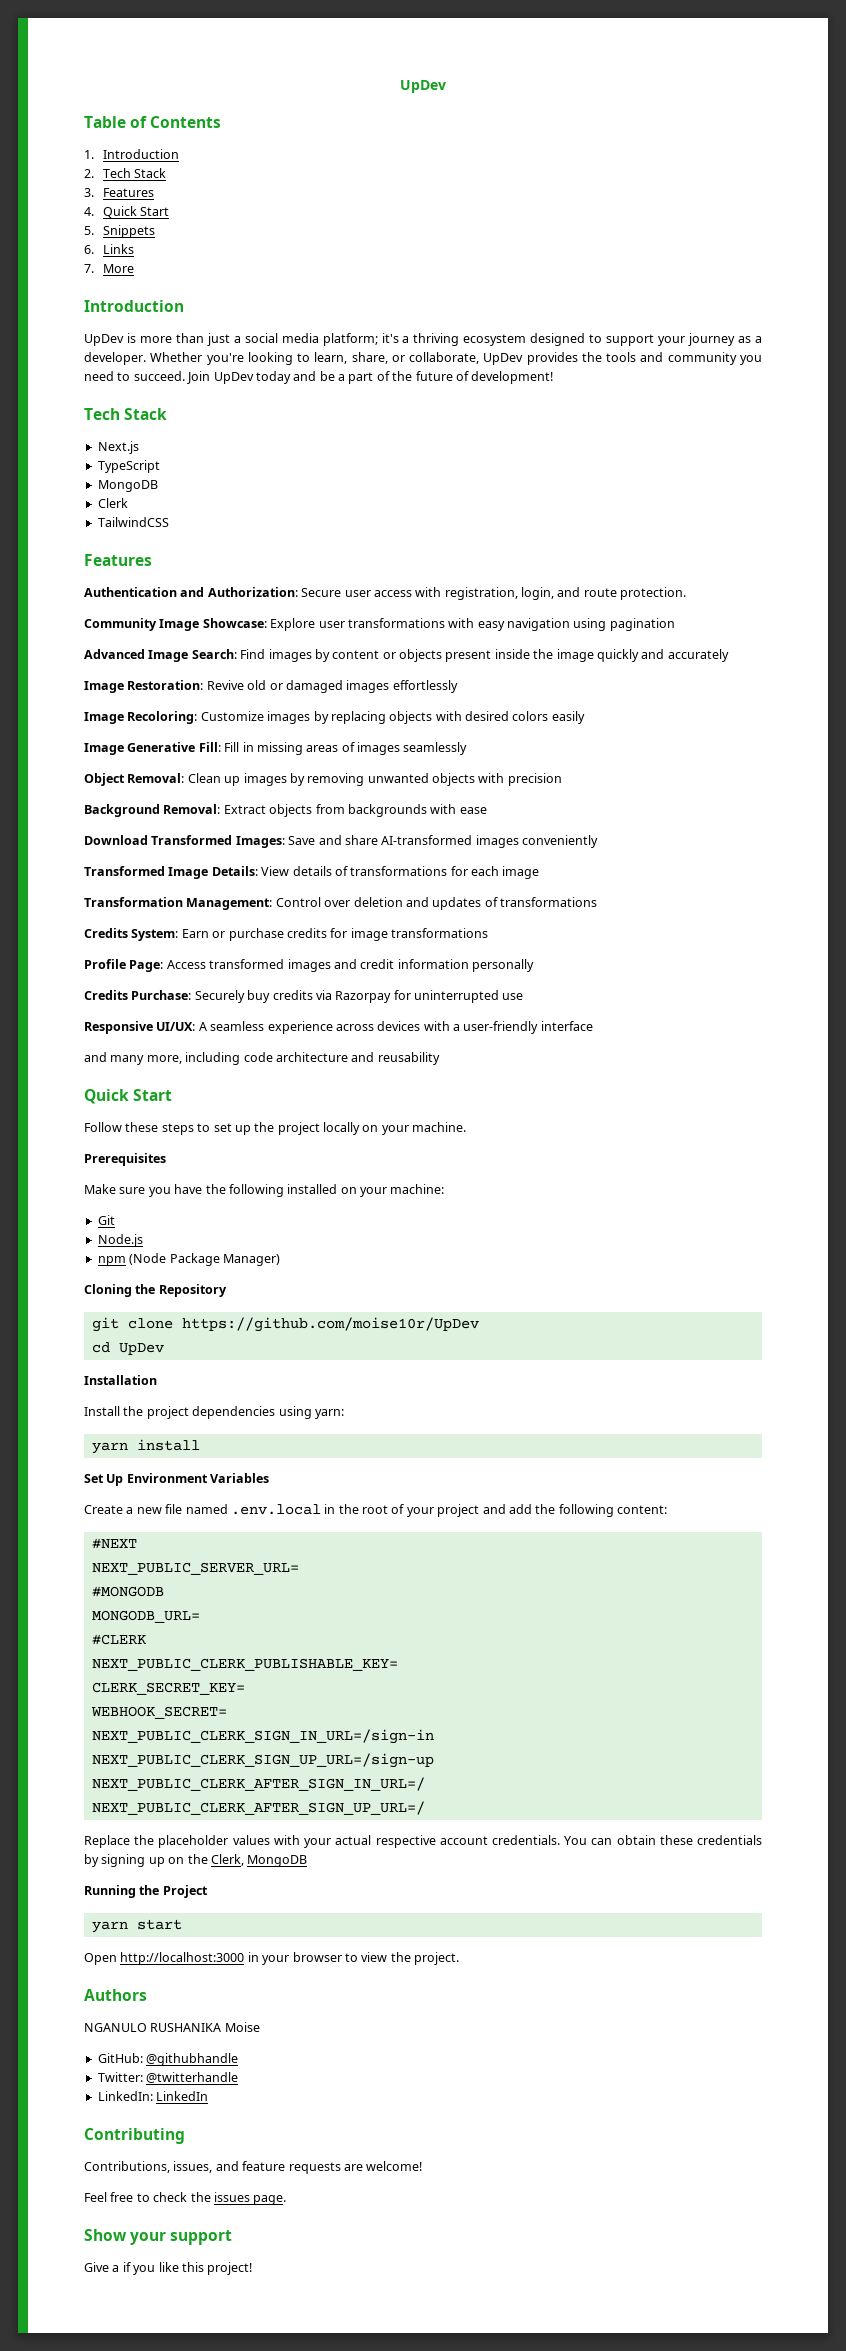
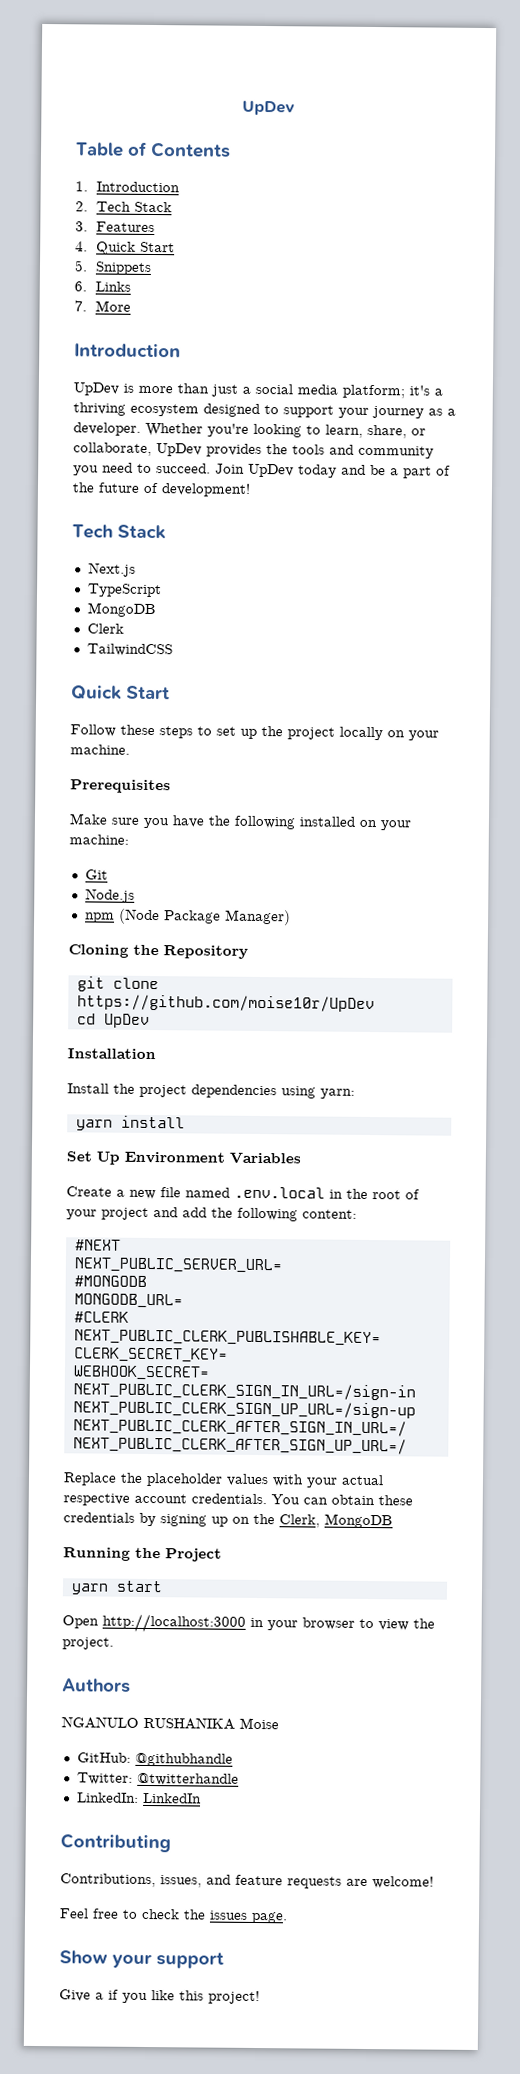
  TailwindCSS
- Features
- Authentication and Authorization: Secure user access with registration, login, and route protection.
- Community Image Showcase: Explore user transformations with easy navigation using pagination
- Advanced Image Search: Find images by content or objects present inside the image quickly and accurately
- Image Restoration: Revive old or damaged images effortlessly
- Image Recoloring: Customize images by replacing objects with desired colors easily
- Image Generative Fill: Fill in missing areas of images seamlessly
- Object Removal: Clean up images by removing unwanted objects with precision
- Background Removal: Extract objects from backgrounds with ease
- Download Transformed Images: Save and share AI-transformed images conveniently
- Transformed Image Details: View details of transformations for each image
- Transformation Management: Control over deletion and updates of transformations
- Credits System: Earn or purchase credits for image transformations
- Profile Page: Access transformed images and credit information personally
- Credits Purchase: Securely buy credits via Razorpay for uninterrupted use
- Responsive UI/UX: A seamless experience across devices with a user-friendly interface
- and many more, including code architecture and reusability

